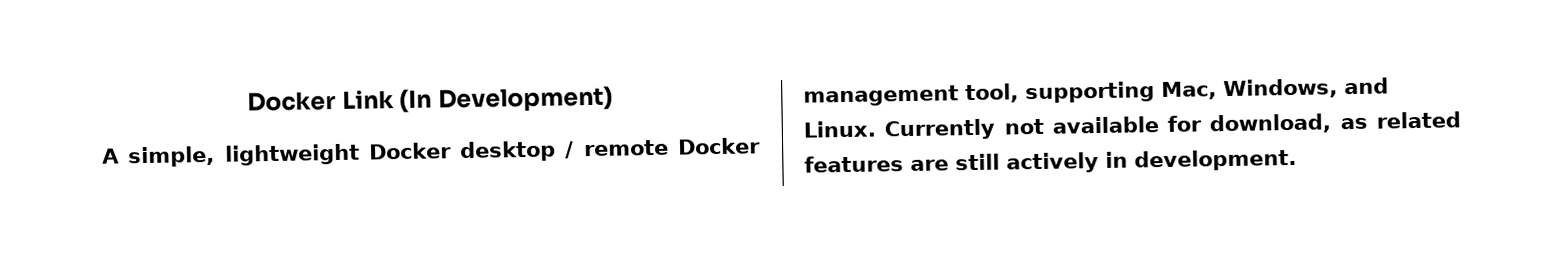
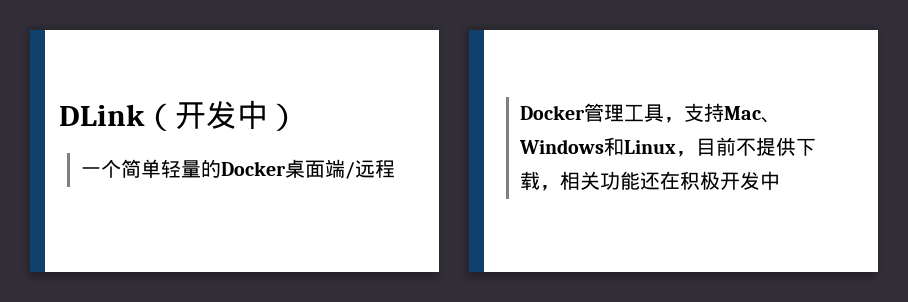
- Docker Link (In Development)
- A simple, lightweight Docker desktop / remote Docker management tool, supporting Mac, Windows, and Linux. Currently not available for download, as related features are still actively in development.
+ DLink（开发中）
+ 一个简单轻量的Docker桌面端/远程Docker管理工具，支持Mac、Windows和Linux，目前不提供下载，相关功能还在积极开发中

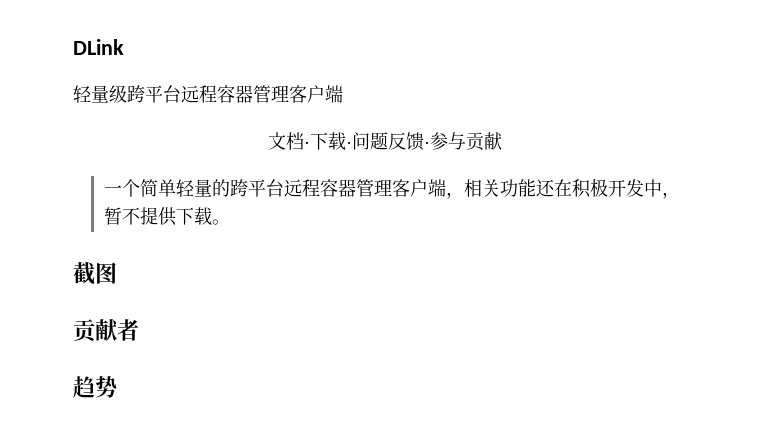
- DLink（开发中）
- 一个简单轻量的Docker桌面端/远程Docker管理工具，支持Mac、Windows和Linux，目前不提供下载，相关功能还在积极开发中
+ DLink
+ 轻量级跨平台远程容器管理客户端
+ 文档·下载·问题反馈·参与贡献
+ 一个简单轻量的跨平台远程容器管理客户端，相关功能还在积极开发中，暂不提供下载。
+ 截图
+ 贡献者
+ 趋势

